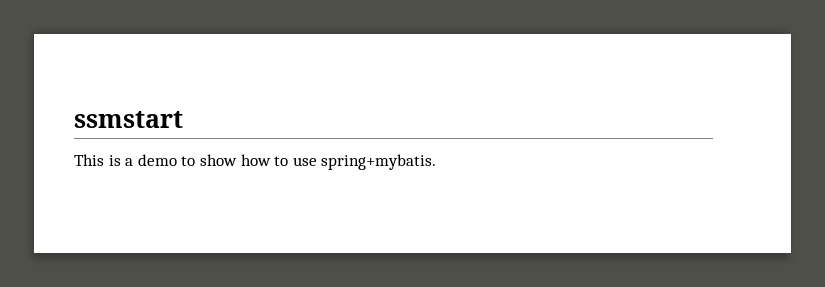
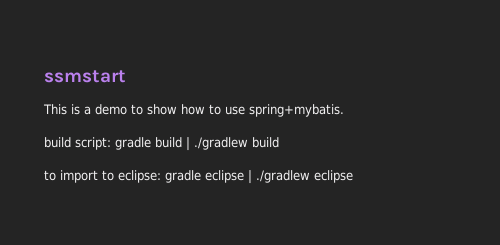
+ build script: gradle build | ./gradlew build
+ to import to eclipse: gradle eclipse | ./gradlew eclipse

